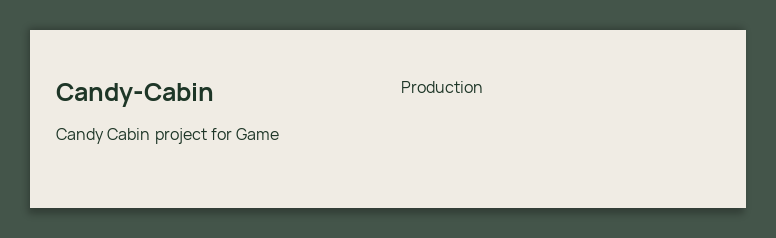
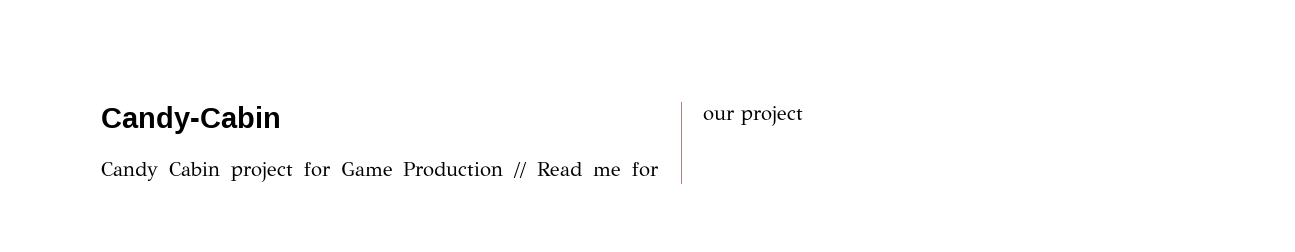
- Candy Cabin project for Game Production
+ Candy Cabin project for Game Production // Read me for our project

